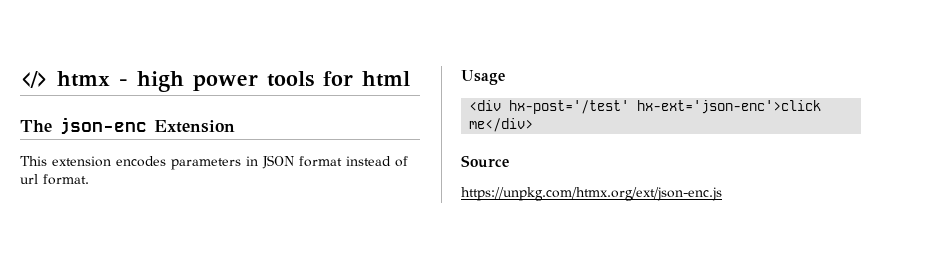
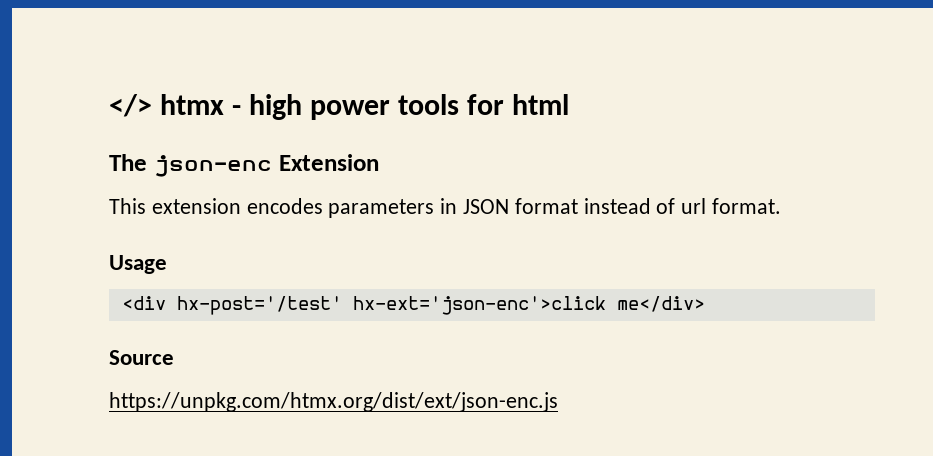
- https://unpkg.com/htmx.org/ext/json-enc.js
+ https://unpkg.com/htmx.org/dist/ext/json-enc.js

